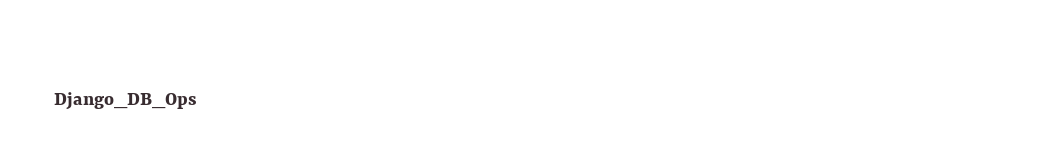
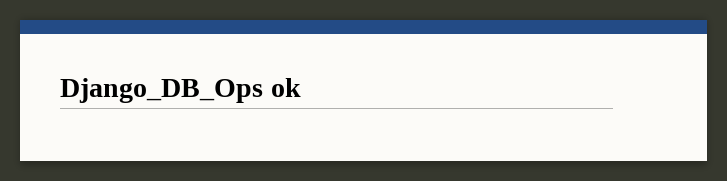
- Django_DB_Ops
+ Django_DB_Ops ok

